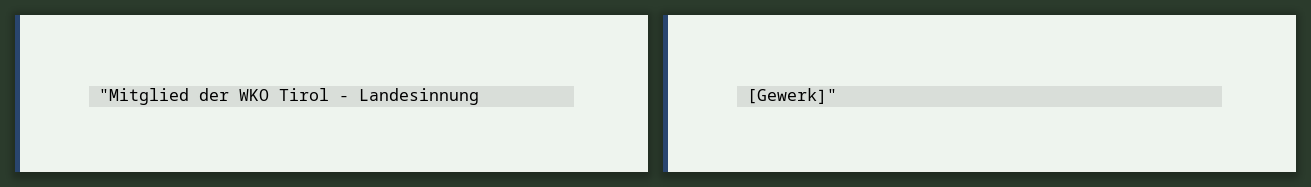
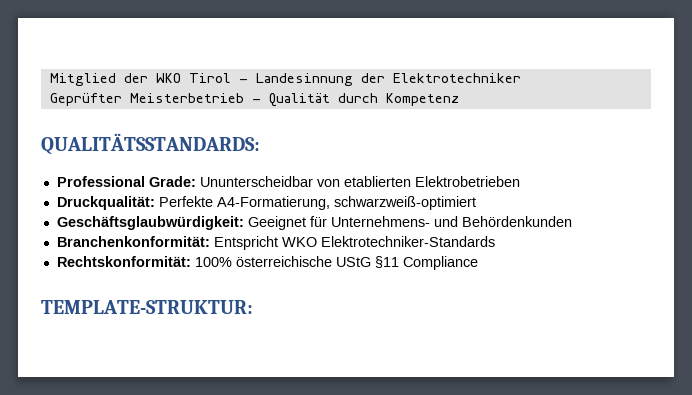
- "Mitglied der WKO Tirol - Landesinnung [Gewerk]"
+ Mitglied der WKO Tirol - Landesinnung der Elektrotechniker
+ Geprüfter Meisterbetrieb - Qualität durch Kompetenz
+ QUALITÄTSSTANDARDS:
+ Professional Grade: Ununterscheidbar von etablierten Elektrobetrieben
+ Druckqualität: Perfekte A4-Formatierung, schwarzweiß-optimiert
+ Geschäftsglaubwürdigkeit: Geeignet für Unternehmens- und Behördenkunden
+ Branchenkonformität: Entspricht WKO Elektrotechniker-Standards
+ Rechtskonformität: 100% österreichische UStG §11 Compliance
+ TEMPLATE-STRUKTUR:

